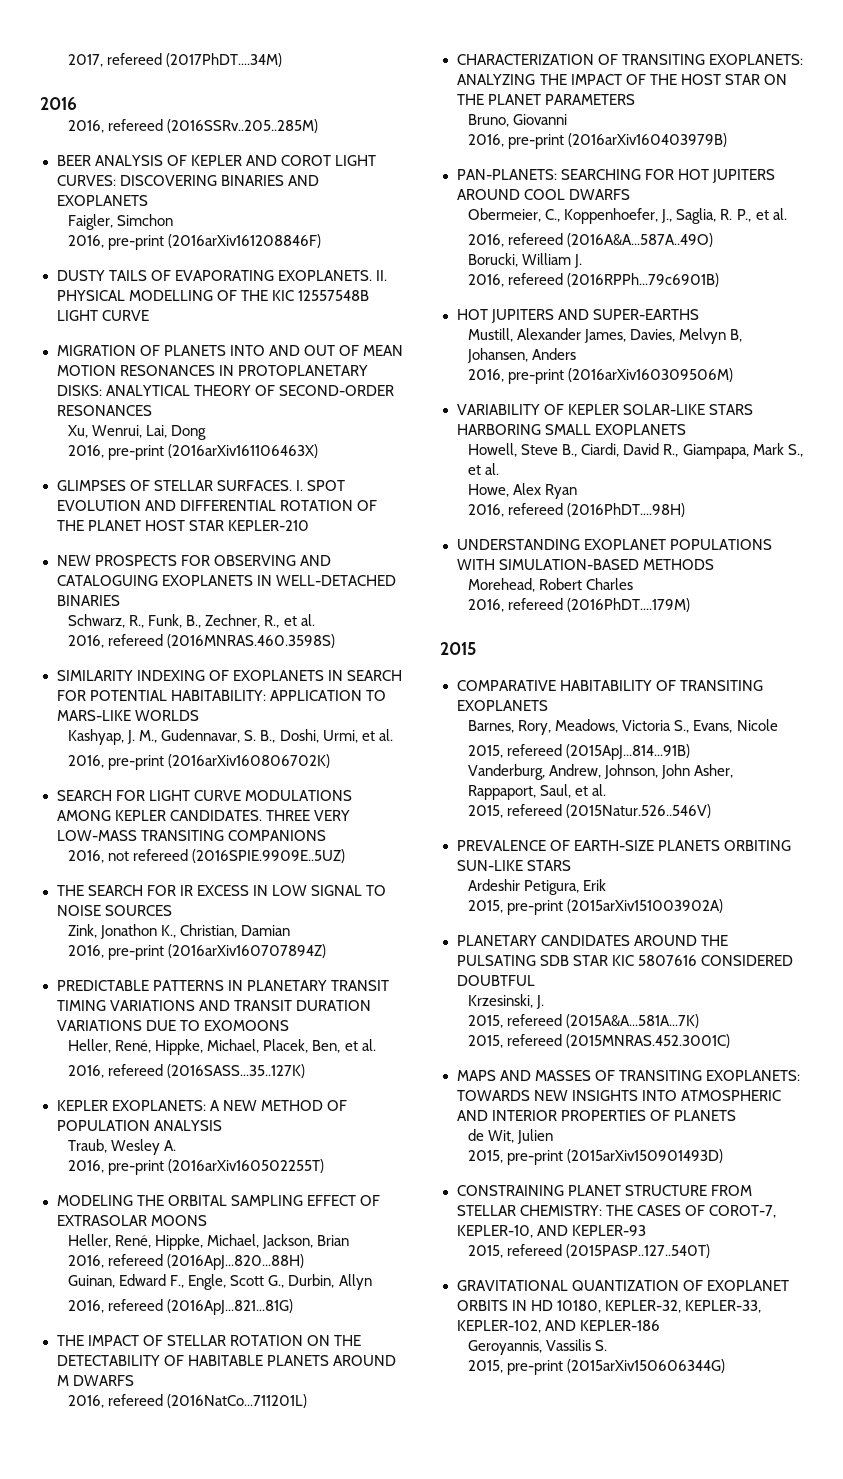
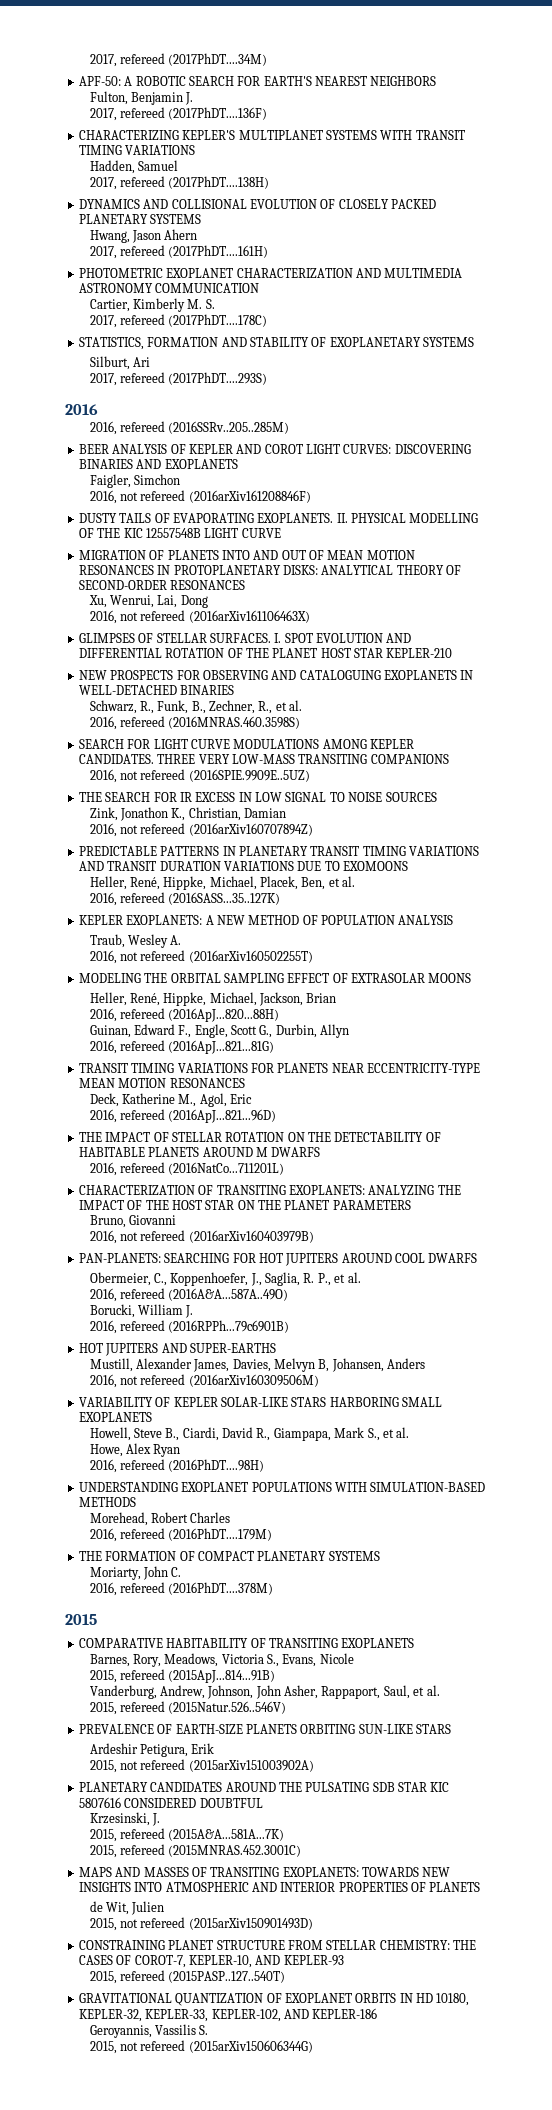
+ APF-50: A ROBOTIC SEARCH FOR EARTH'S NEAREST NEIGHBORS
+ Fulton, Benjamin J.
+ 2017, refereed (2017PhDT....136F)
+ CHARACTERIZING KEPLER'S MULTIPLANET SYSTEMS WITH TRANSIT TIMING VARIATIONS
+ Hadden, Samuel
+ 2017, refereed (2017PhDT....138H)
+ DYNAMICS AND COLLISIONAL EVOLUTION OF CLOSELY PACKED PLANETARY SYSTEMS
+ Hwang, Jason Ahern
+ 2017, refereed (2017PhDT....161H)
+ PHOTOMETRIC EXOPLANET CHARACTERIZATION AND MULTIMEDIA ASTRONOMY COMMUNICATION
+ Cartier, Kimberly M. S.
+ 2017, refereed (2017PhDT....178C)
+ STATISTICS, FORMATION AND STABILITY OF EXOPLANETARY SYSTEMS
+ Silburt, Ari
+ 2017, refereed (2017PhDT....293S)
- 2016, pre-print (2016arXiv161208846F)
+ 2016, not refereed (2016arXiv161208846F)
- 2016, pre-print (2016arXiv161106463X)
+ 2016, not refereed (2016arXiv161106463X)
- SIMILARITY INDEXING OF EXOPLANETS IN SEARCH FOR POTENTIAL HABITABILITY: APPLICATION TO MARS-LIKE WORLDS
- Kashyap, J. M., Gudennavar, S. B., Doshi, Urmi, et al.
- 2016, pre-print (2016arXiv160806702K)
- 2016, pre-print (2016arXiv160707894Z)
+ 2016, not refereed (2016arXiv160707894Z)
- 2016, pre-print (2016arXiv160502255T)
+ 2016, not refereed (2016arXiv160502255T)
+ TRANSIT TIMING VARIATIONS FOR PLANETS NEAR ECCENTRICITY-TYPE MEAN MOTION RESONANCES
+ Deck, Katherine M., Agol, Eric
+ 2016, refereed (2016ApJ...821...96D)
- 2016, pre-print (2016arXiv160403979B)
+ 2016, not refereed (2016arXiv160403979B)
- 2016, pre-print (2016arXiv160309506M)
+ 2016, not refereed (2016arXiv160309506M)
+ THE FORMATION OF COMPACT PLANETARY SYSTEMS
+ Moriarty, John C.
+ 2016, refereed (2016PhDT....378M)
- 2015, pre-print (2015arXiv151003902A)
+ 2015, not refereed (2015arXiv151003902A)
- 2015, pre-print (2015arXiv150901493D)
+ 2015, not refereed (2015arXiv150901493D)
- 2015, pre-print (2015arXiv150606344G)
+ 2015, not refereed (2015arXiv150606344G)

